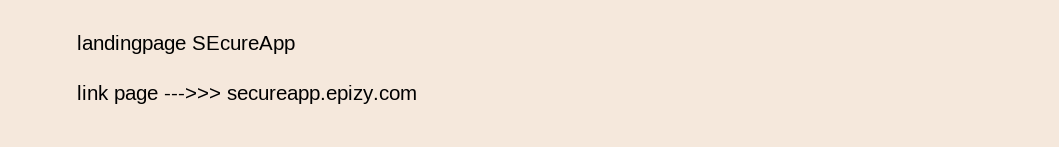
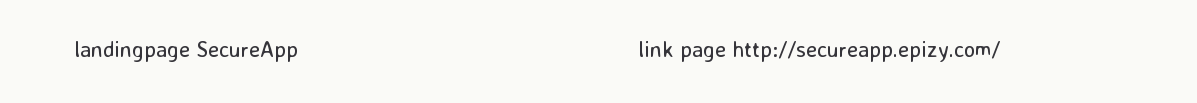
- landingpage SEcureApp
+ landingpage SecureApp
- link page --->>> secureapp.epizy.com
+ link page http://secureapp.epizy.com/

